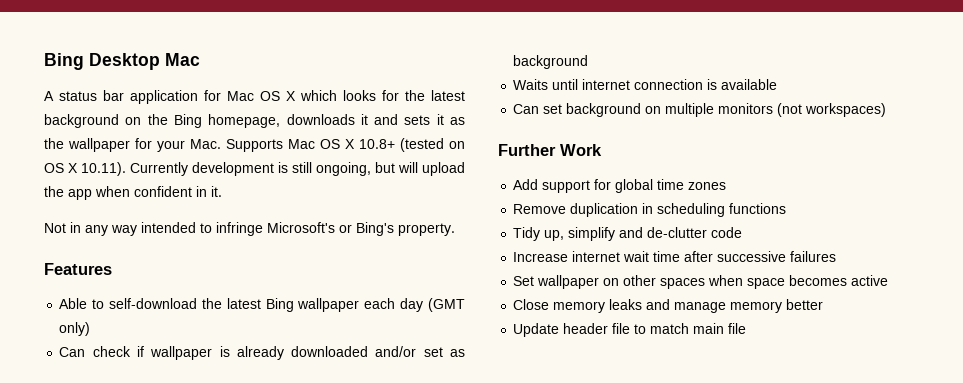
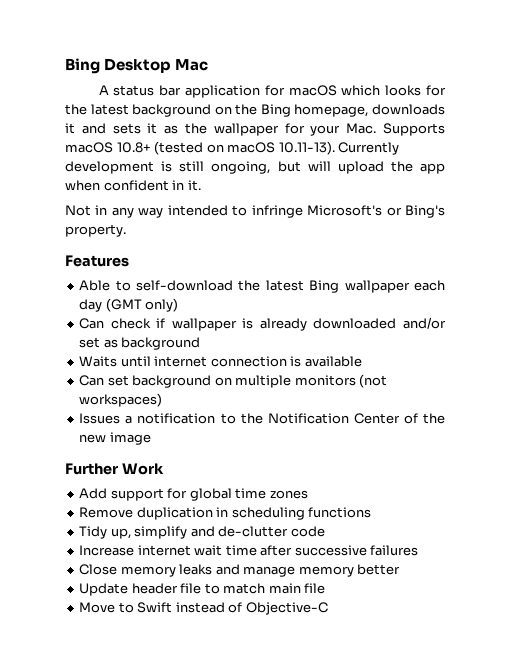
- A status bar application for Mac OS X which looks for the latest background on the Bing homepage, downloads it and sets it as the wallpaper for your Mac. Supports Mac OS X 10.8+ (tested on OS X 10.11). Currently development is still ongoing, but will upload the app when confident in it.
+ A status bar application for macOS which looks for the latest background on the Bing homepage, downloads it and sets it as the wallpaper for your Mac. Supports macOS 10.8+ (tested on macOS 10.11-13). Currently development is still ongoing, but will upload the app when confident in it.
+ Issues a notification to the Notification Center of the new image
- Set wallpaper on other spaces when space becomes active
+ Move to Swift instead of Objective-C

